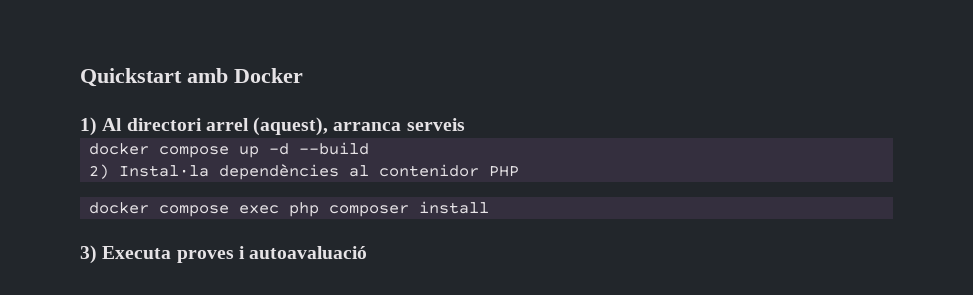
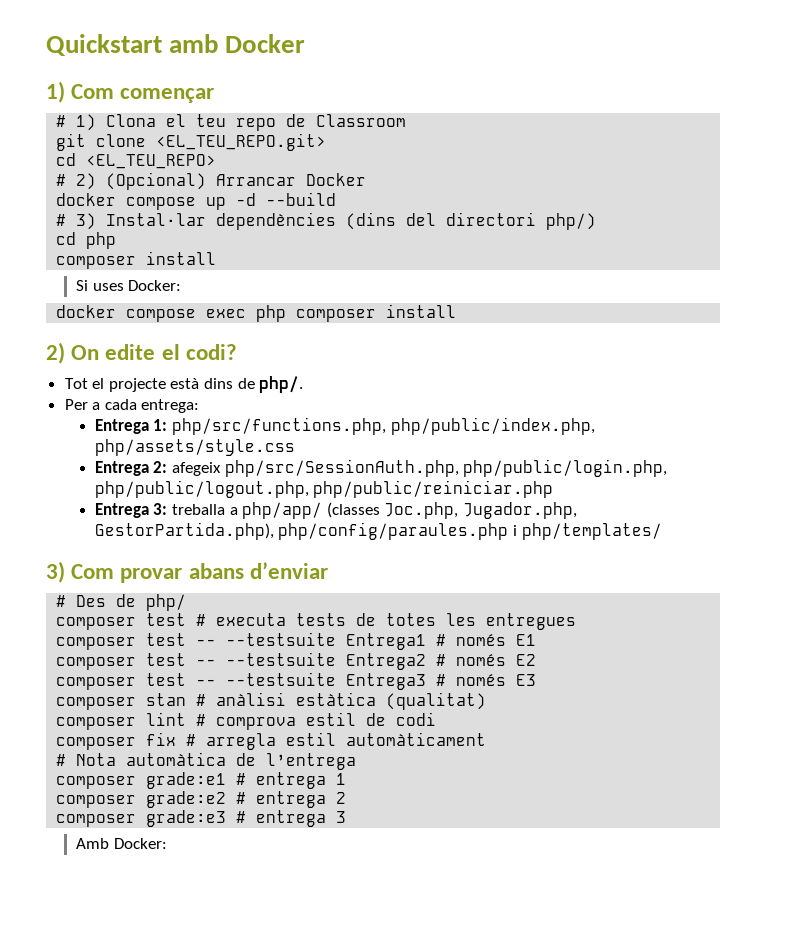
- 1) Al directori arrel (aquest), arranca serveis
+ 1) Com començar
+ # 1) Clona el teu repo de Classroom
+ git clone <EL_TEU_REPO.git>
+ cd <EL_TEU_REPO>
+ # 2) (Opcional) Arrancar Docker
- 2) Instal·la dependències al contenidor PHP
+ # 3) Instal·lar dependències (dins del directori php/)
+ cd php
+ composer install
+ Si uses Docker:
- 3) Executa proves i autoavaluació
+ 2) On edite el codi?
+ Tot el projecte està dins de php/.
+ Per a cada entrega:
+ Entrega 1: php/src/functions.php, php/public/index.php, php/assets/style.css
+ Entrega 2: afegeix php/src/SessionAuth.php, php/public/login.php, php/public/logout.php, php/public/reiniciar.php
+ Entrega 3: treballa a php/app/ (classes Joc.php, Jugador.php, GestorPartida.php), php/config/paraules.php i php/templates/
+ 3) Com provar abans d’enviar
+ # Des de php/
+ composer test # executa tests de totes les entregues
+ composer test -- --testsuite Entrega1 # només E1
+ composer test -- --testsuite Entrega2 # només E2
+ composer test -- --testsuite Entrega3 # només E3
+ composer stan # anàlisi estàtica (qualitat)
+ composer lint # comprova estil de codi
+ composer fix # arregla estil automàticament
+ # Nota automàtica de l’entrega
+ composer grade:e1 # entrega 1
+ composer grade:e2 # entrega 2
+ composer grade:e3 # entrega 3
+ Amb Docker:

